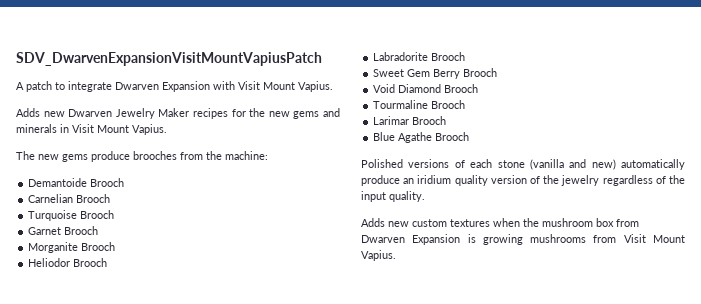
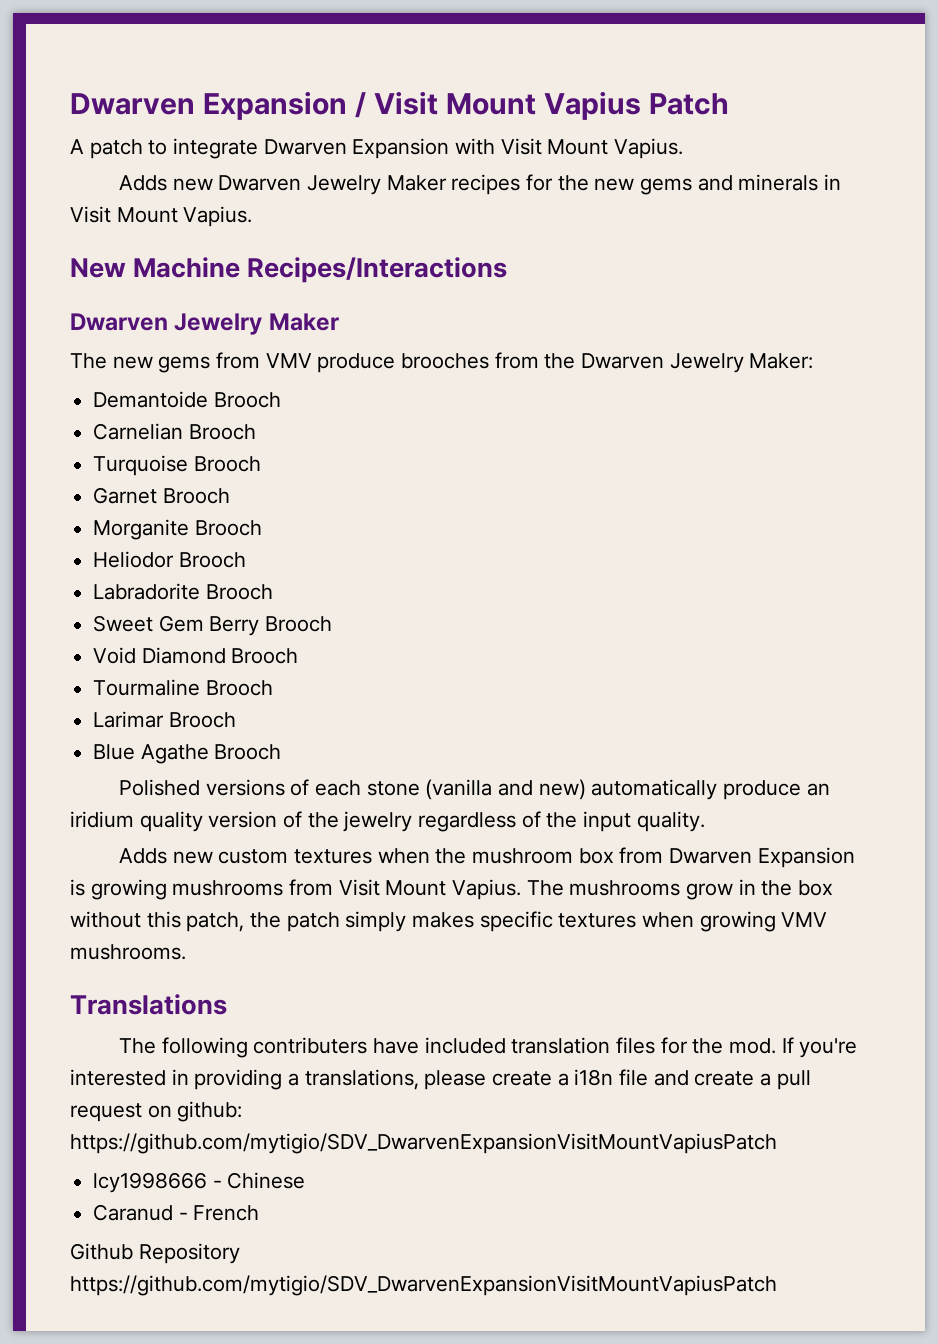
- SDV_DwarvenExpansionVisitMountVapiusPatch
+ Dwarven Expansion / Visit Mount Vapius Patch
+ New Machine Recipes/Interactions
+ Dwarven Jewelry Maker
- The new gems produce brooches from the machine:
+ The new gems from VMV produce brooches from the Dwarven Jewelry Maker:
+ The mushrooms grow in the box without this patch, the patch simply makes specific textures when growing VMV mushrooms.
+ Translations
+ The following contributers have included translation files for the mod. If you're interested in providing a translations, please create a i18n file and create a pull request on github: https://github.com/mytigio/SDV_DwarvenExpansionVisitMountVapiusPatch
+ lcy1998666 - Chinese
+ Caranud - French
+ Github Repository https://github.com/mytigio/SDV_DwarvenExpansionVisitMountVapiusPatch

